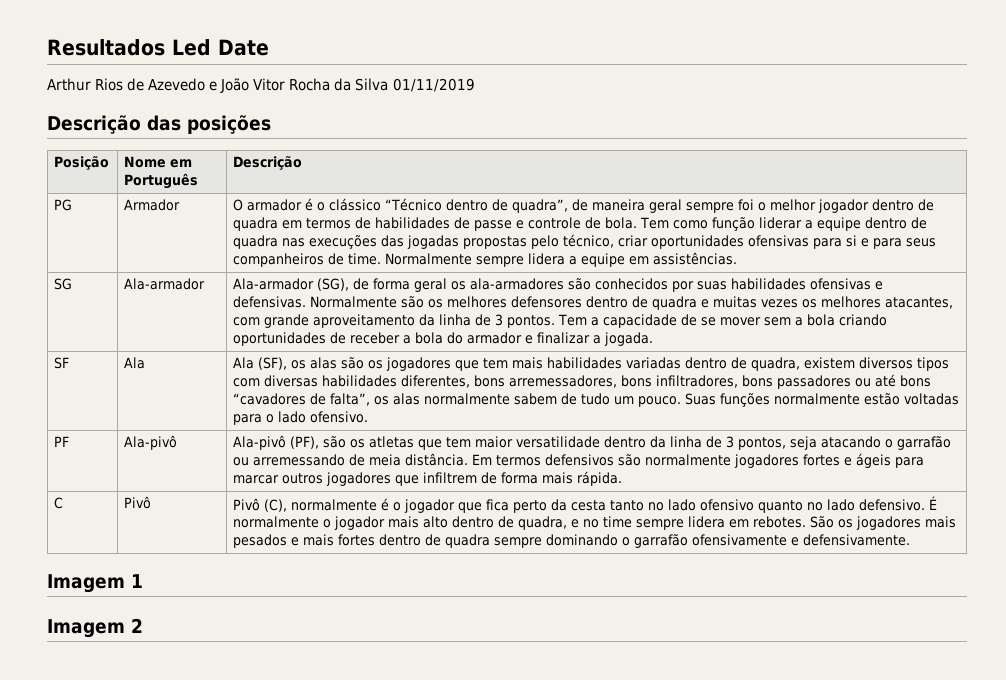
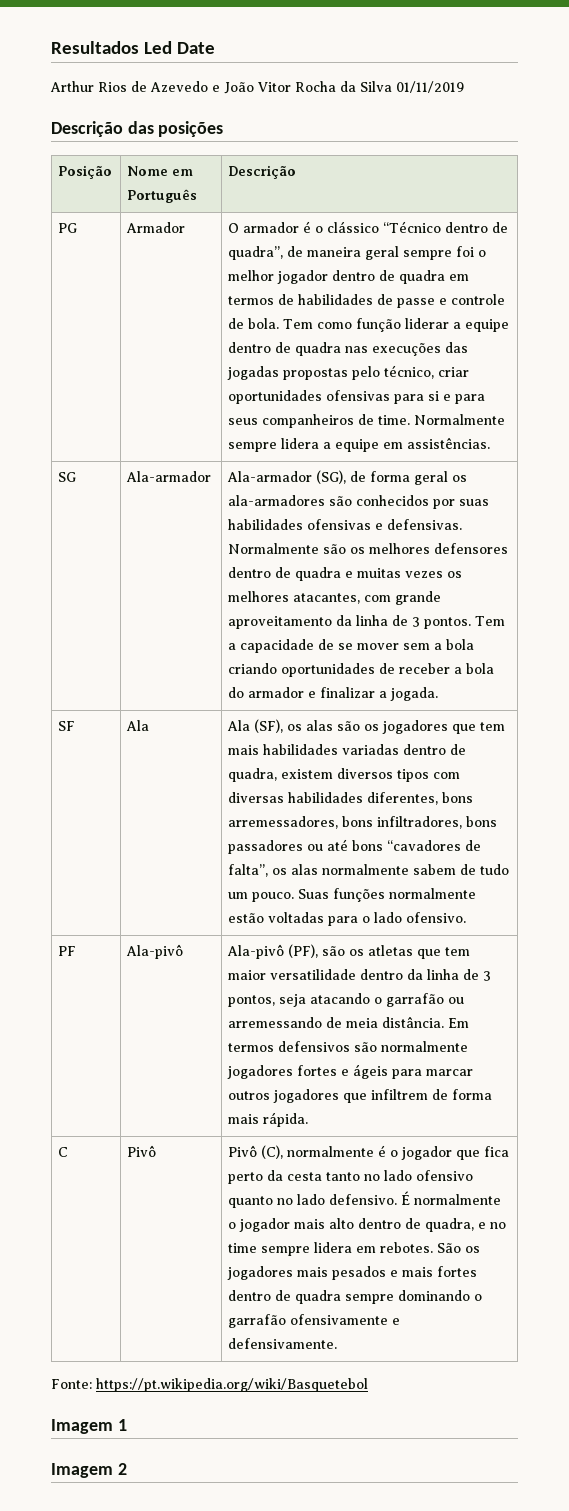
+ Fonte: https://pt.wikipedia.org/wiki/Basquetebol

